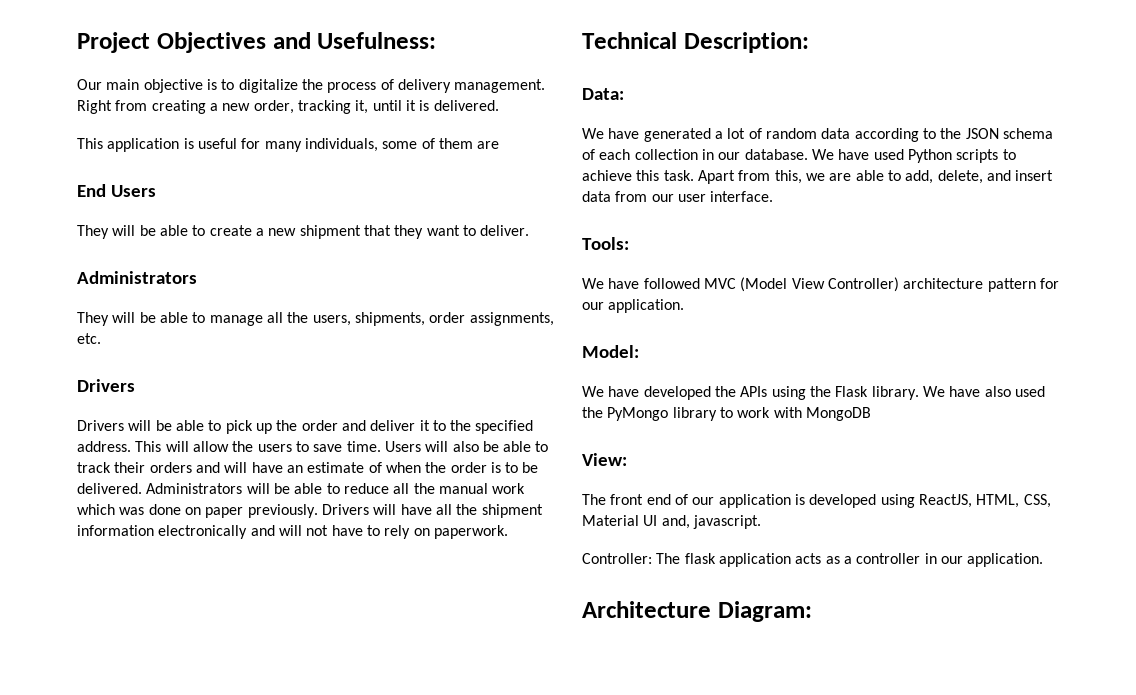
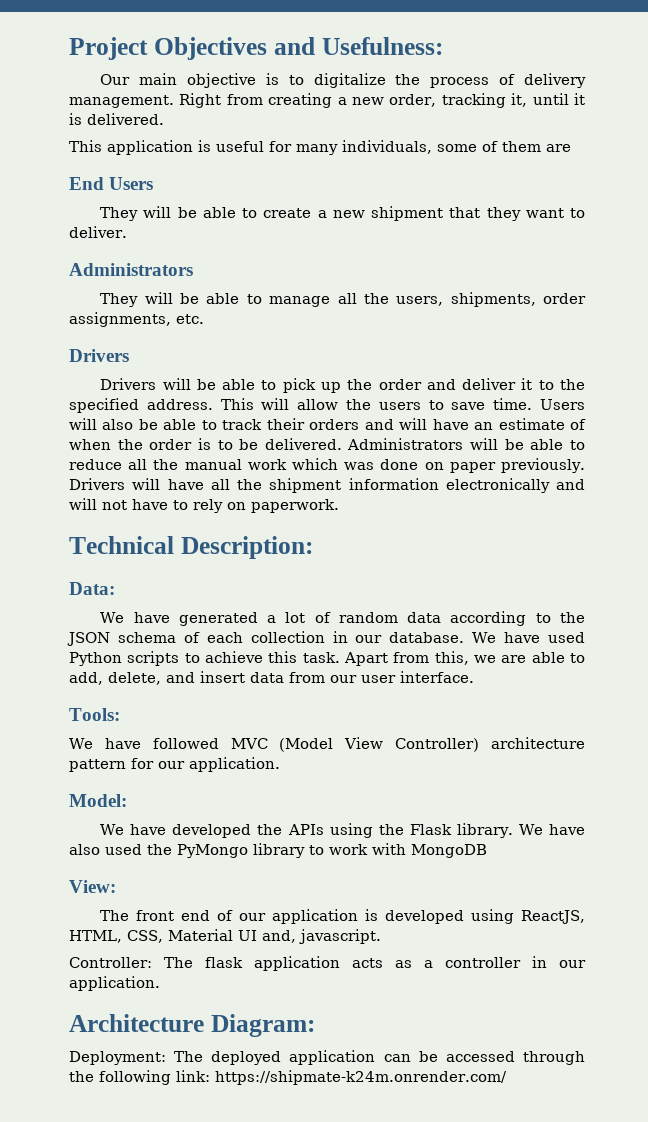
+ Deployment: The deployed application can be accessed through the following link: https://shipmate-k24m.onrender.com/

